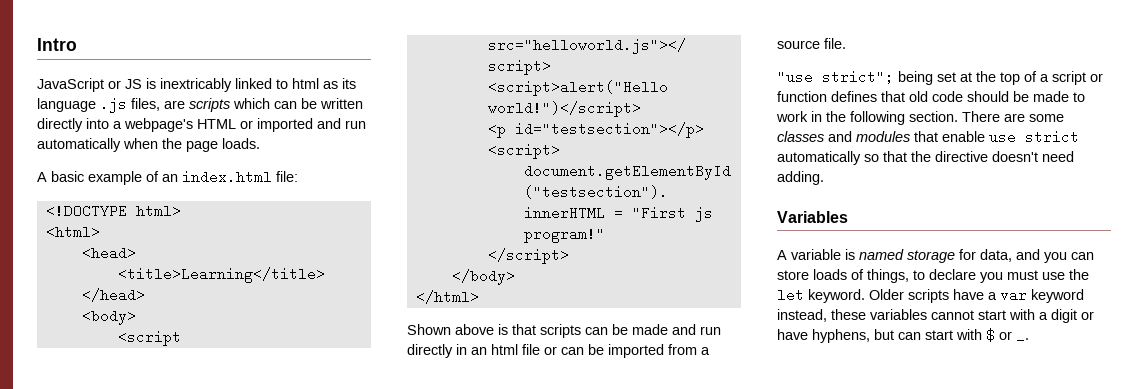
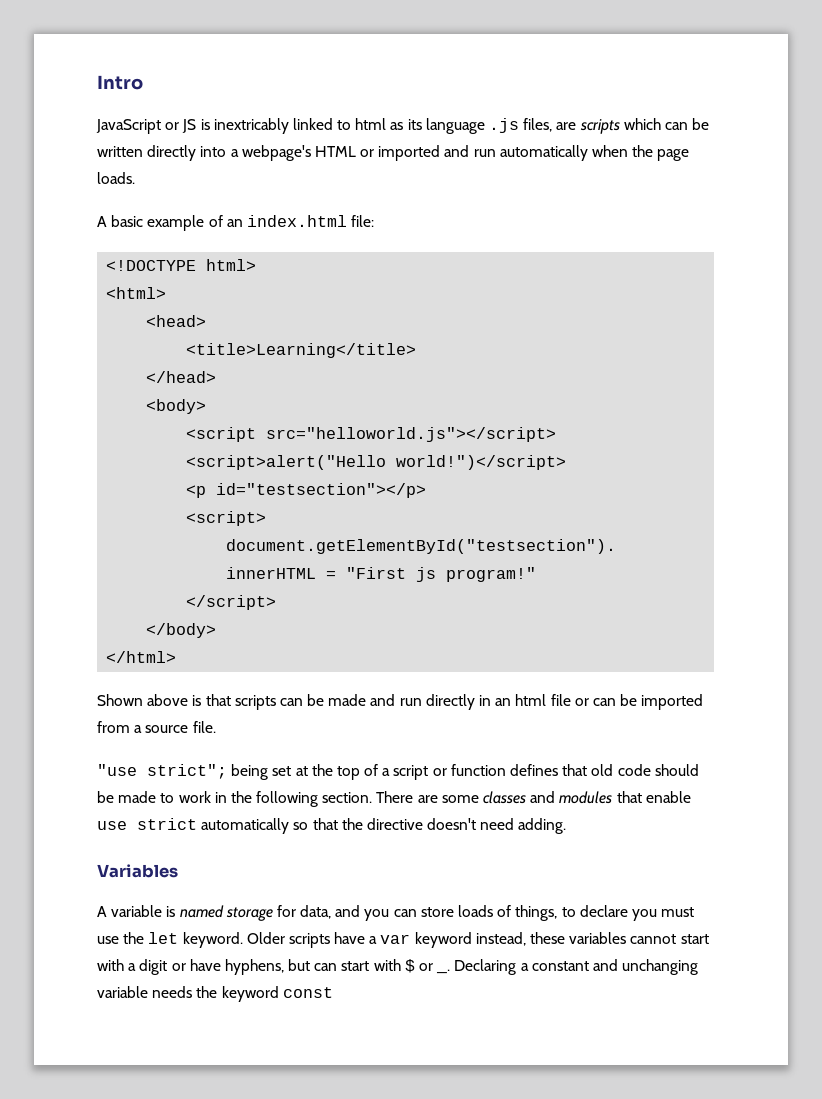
+ Declaring a constant and unchanging variable needs the keyword const

